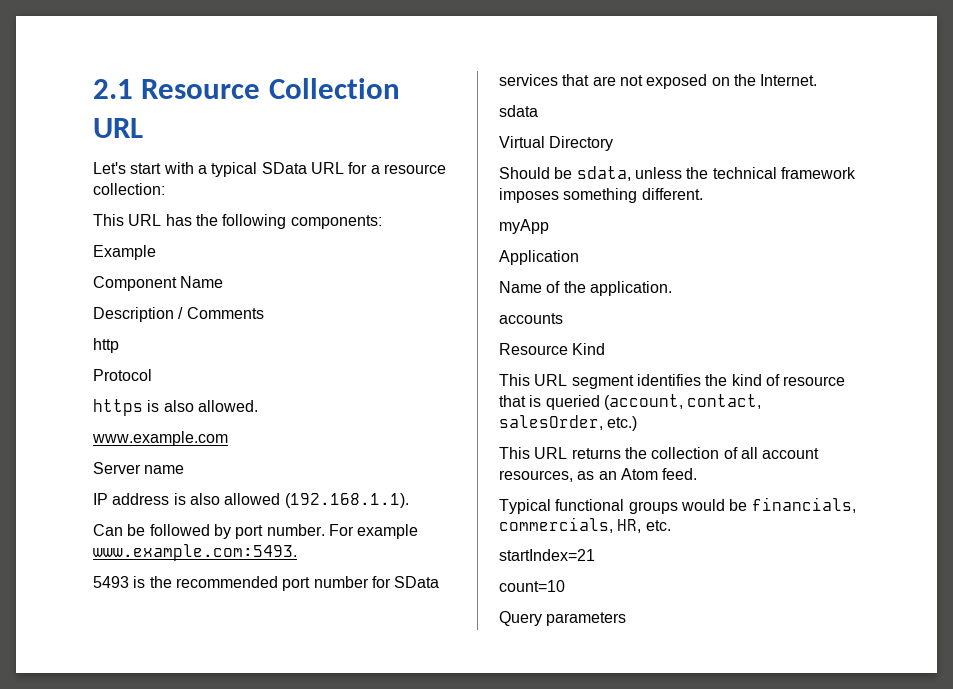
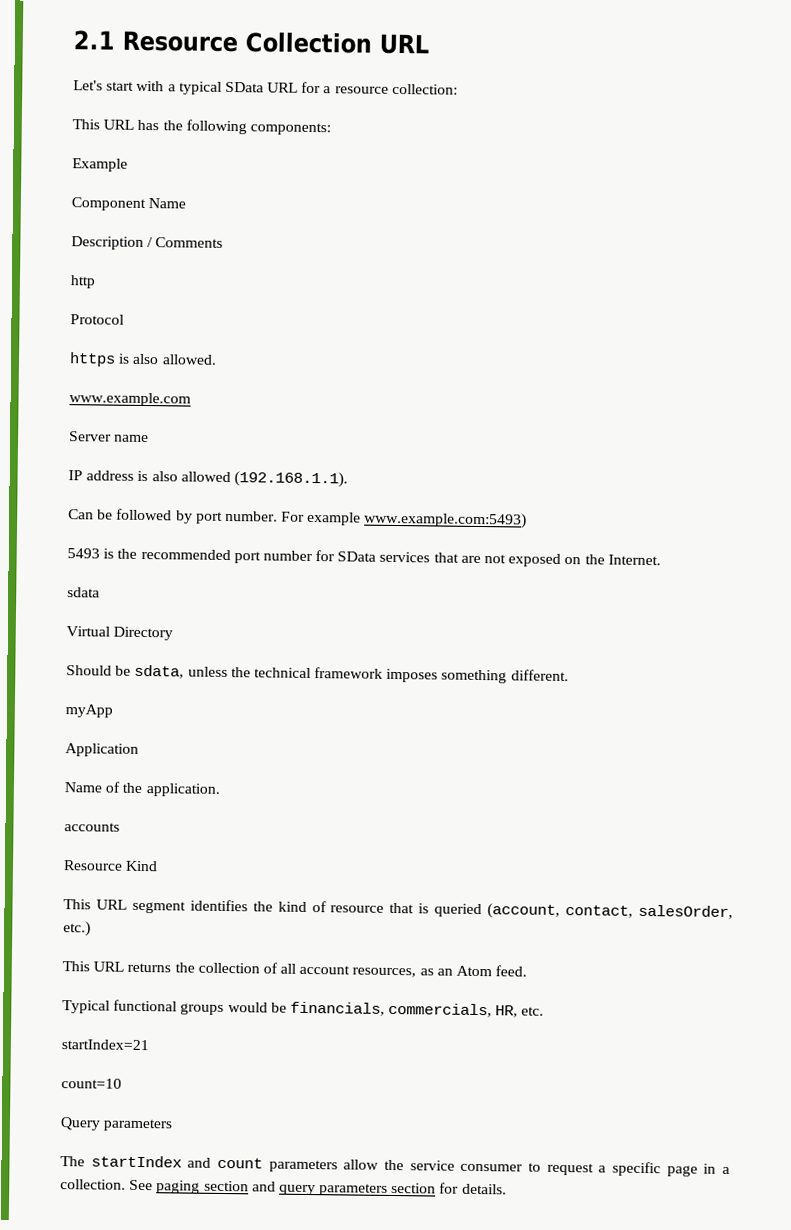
- For example www.example.com:5493.
+ For example www.example.com:5493)
+ The startIndex and count parameters allow the service consumer to request a specific page in a collection. See paging section and query parameters section for details.

